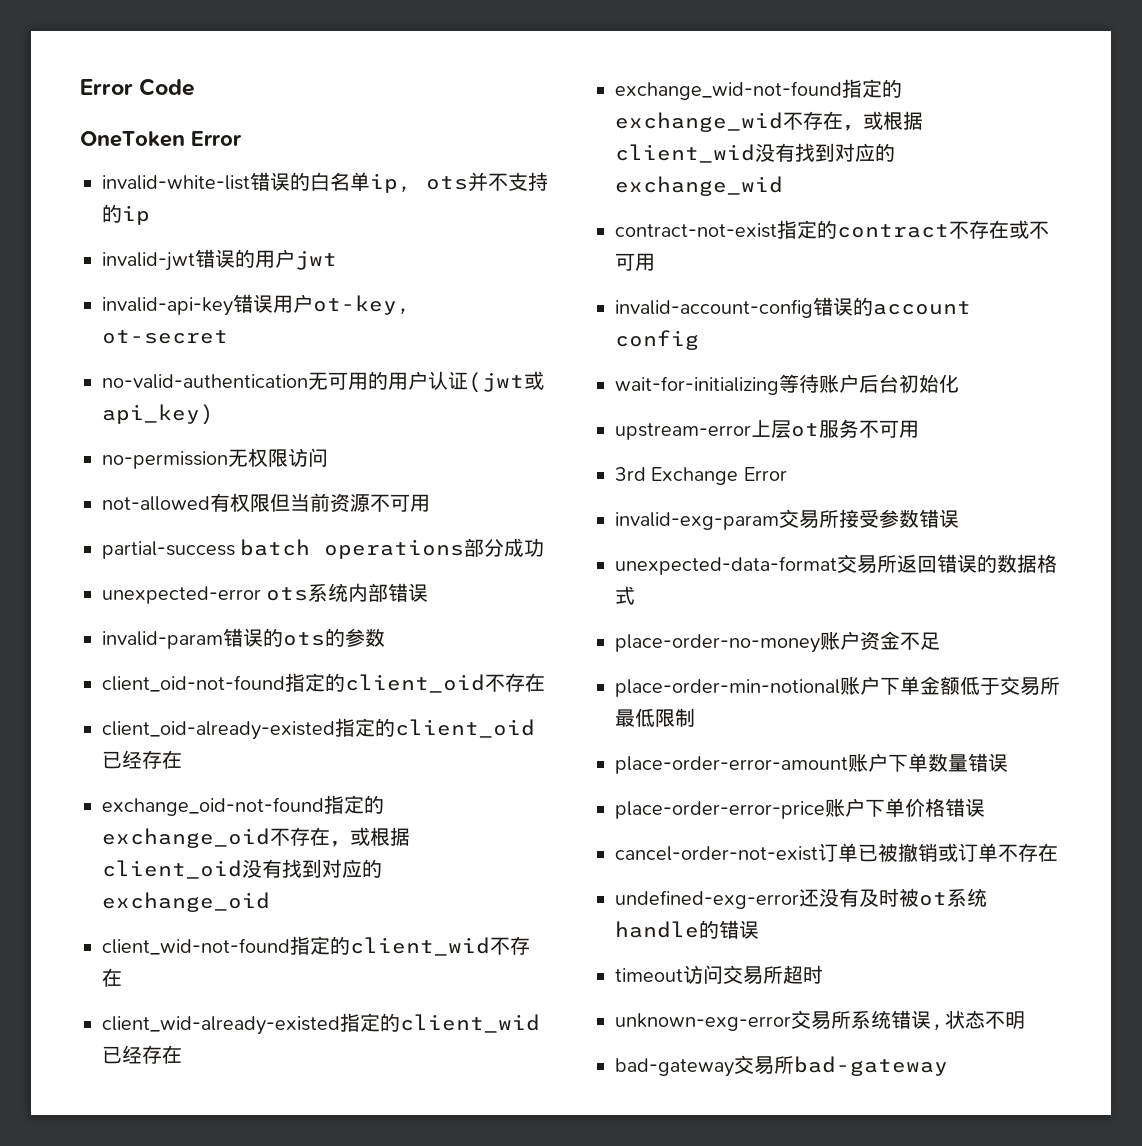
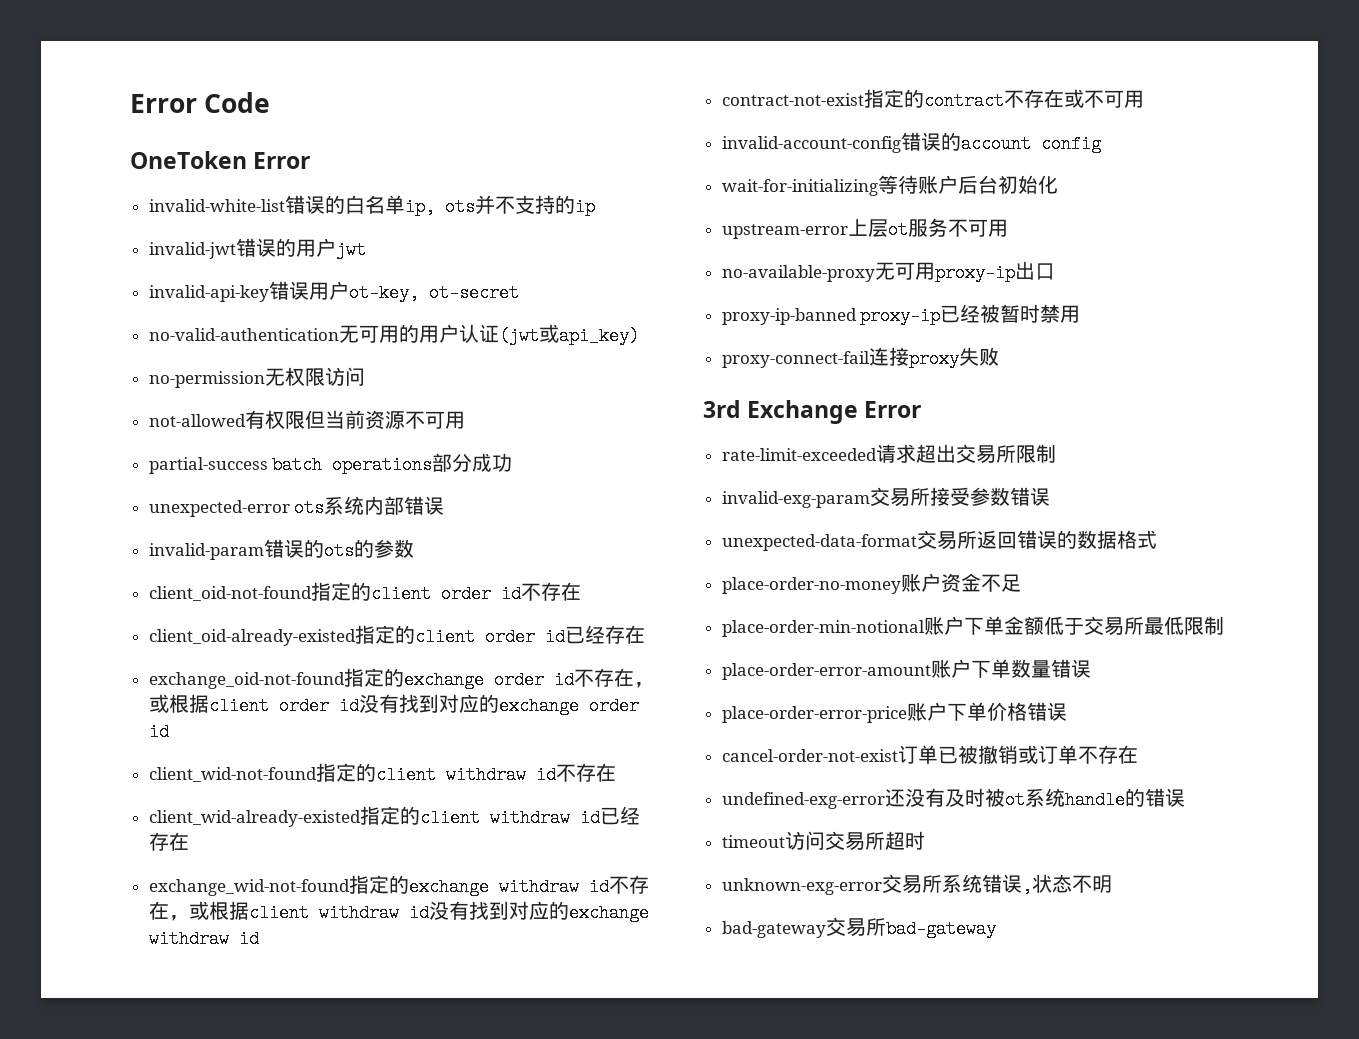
- client_oid-not-found指定的client_oid不存在
+ client_oid-not-found指定的client order id不存在
- client_oid-already-existed指定的client_oid已经存在
+ client_oid-already-existed指定的client order id已经存在
- exchange_oid-not-found指定的exchange_oid不存在，或根据client_oid没有找到对应的exchange_oid
+ exchange_oid-not-found指定的exchange order id不存在，或根据client order id没有找到对应的exchange order id
- client_wid-not-found指定的client_wid不存在
+ client_wid-not-found指定的client withdraw id不存在
- client_wid-already-existed指定的client_wid已经存在
+ client_wid-already-existed指定的client withdraw id已经存在
- exchange_wid-not-found指定的exchange_wid不存在，或根据client_wid没有找到对应的exchange_wid
+ exchange_wid-not-found指定的exchange withdraw id不存在，或根据client withdraw id没有找到对应的exchange withdraw id
+ no-available-proxy无可用proxy-ip出口
+ proxy-ip-banned proxy-ip已经被暂时禁用
+ proxy-connect-fail连接proxy失败
  3rd Exchange Error
+ rate-limit-exceeded请求超出交易所限制

